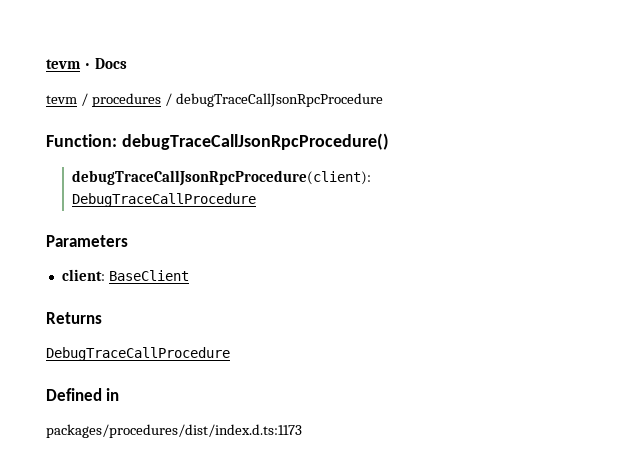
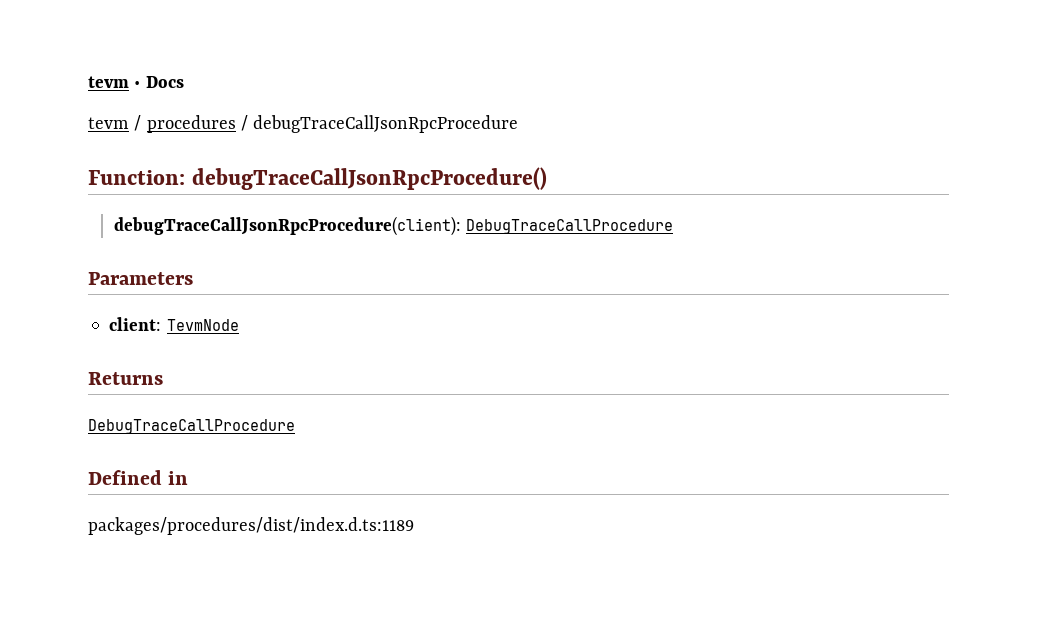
- client: BaseClient
+ client: TevmNode
- packages/procedures/dist/index.d.ts:1173
+ packages/procedures/dist/index.d.ts:1189

